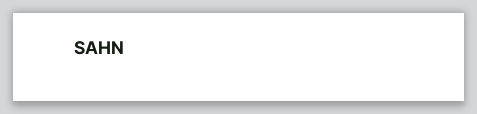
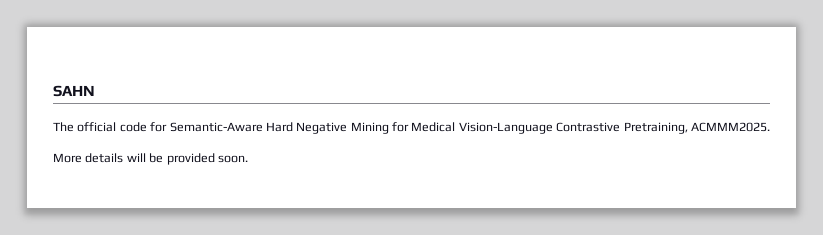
+ The official code for Semantic-Aware Hard Negative Mining for Medical Vision-Language Contrastive Pretraining, ACMMM2025.
+ More details will be provided soon.

